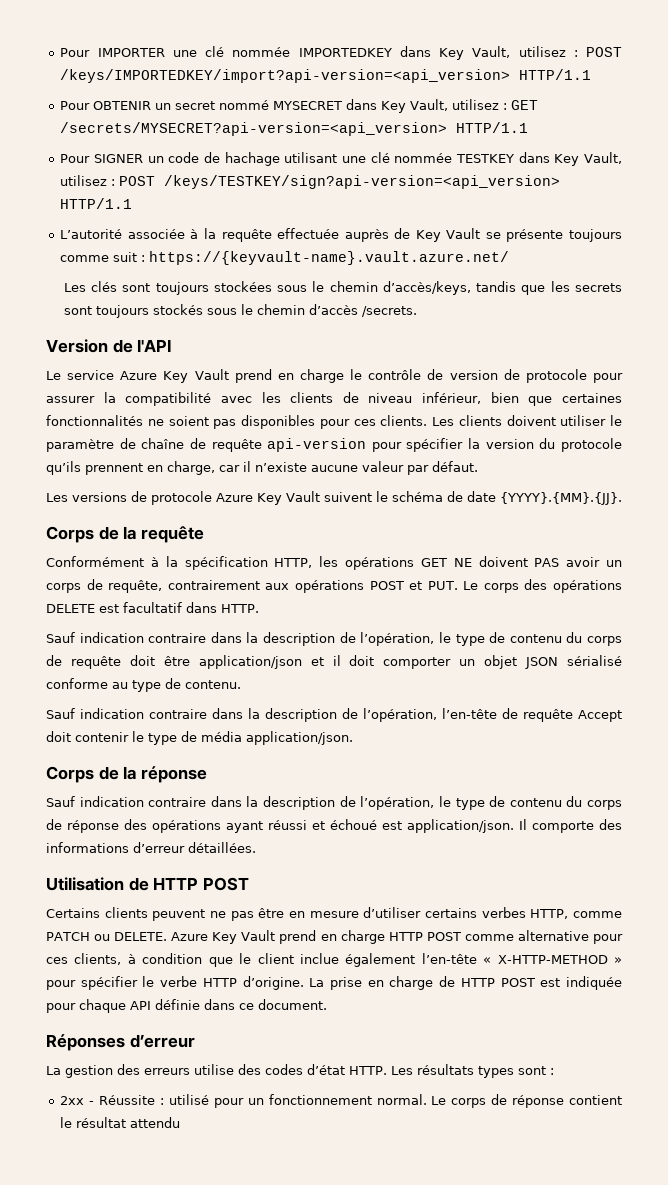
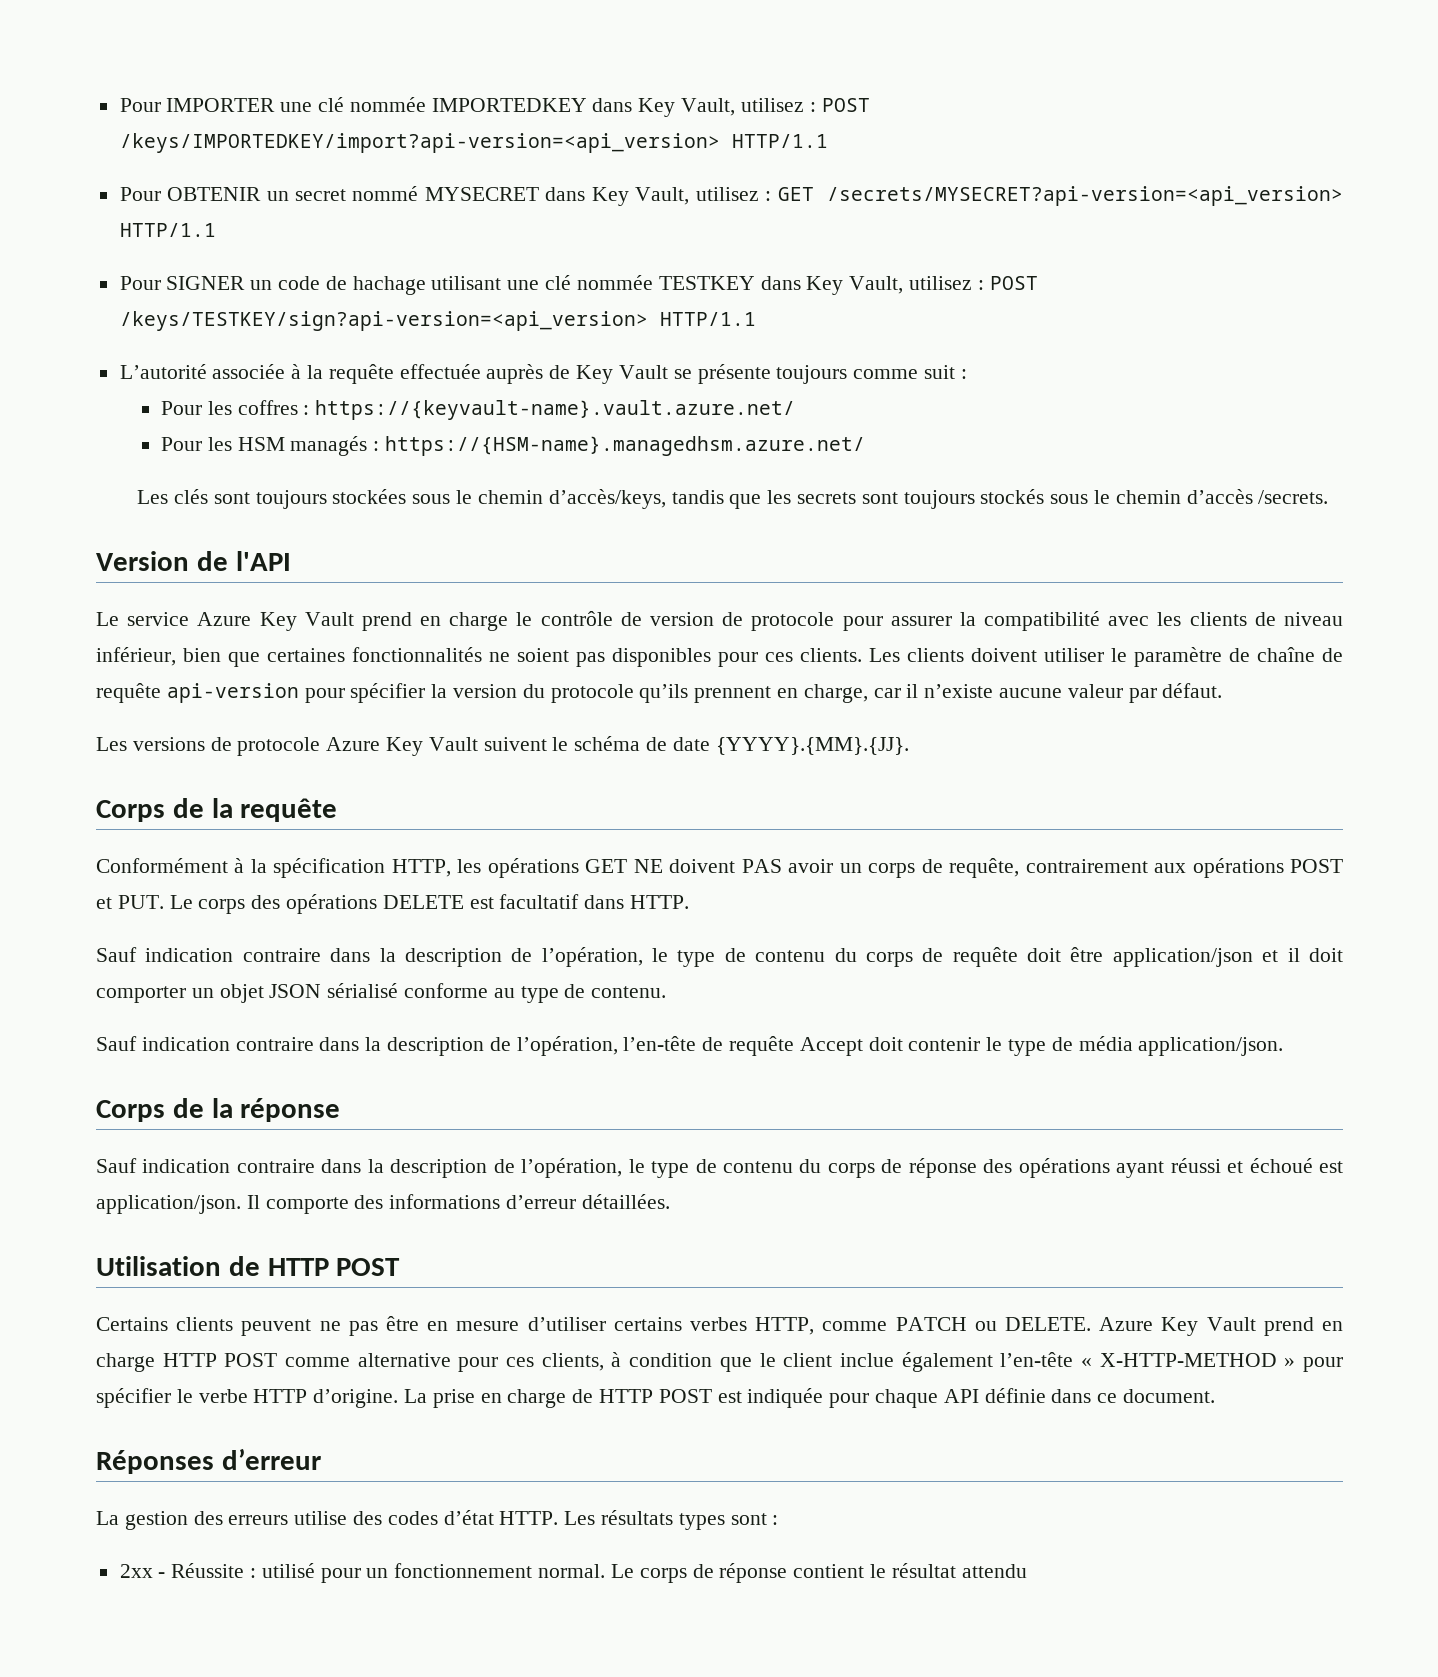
- L’autorité associée à la requête effectuée auprès de Key Vault se présente toujours comme suit : https://{keyvault-name}.vault.azure.net/
+ L’autorité associée à la requête effectuée auprès de Key Vault se présente toujours comme suit :
+ Pour les coffres : https://{keyvault-name}.vault.azure.net/
+ Pour les HSM managés : https://{HSM-name}.managedhsm.azure.net/

